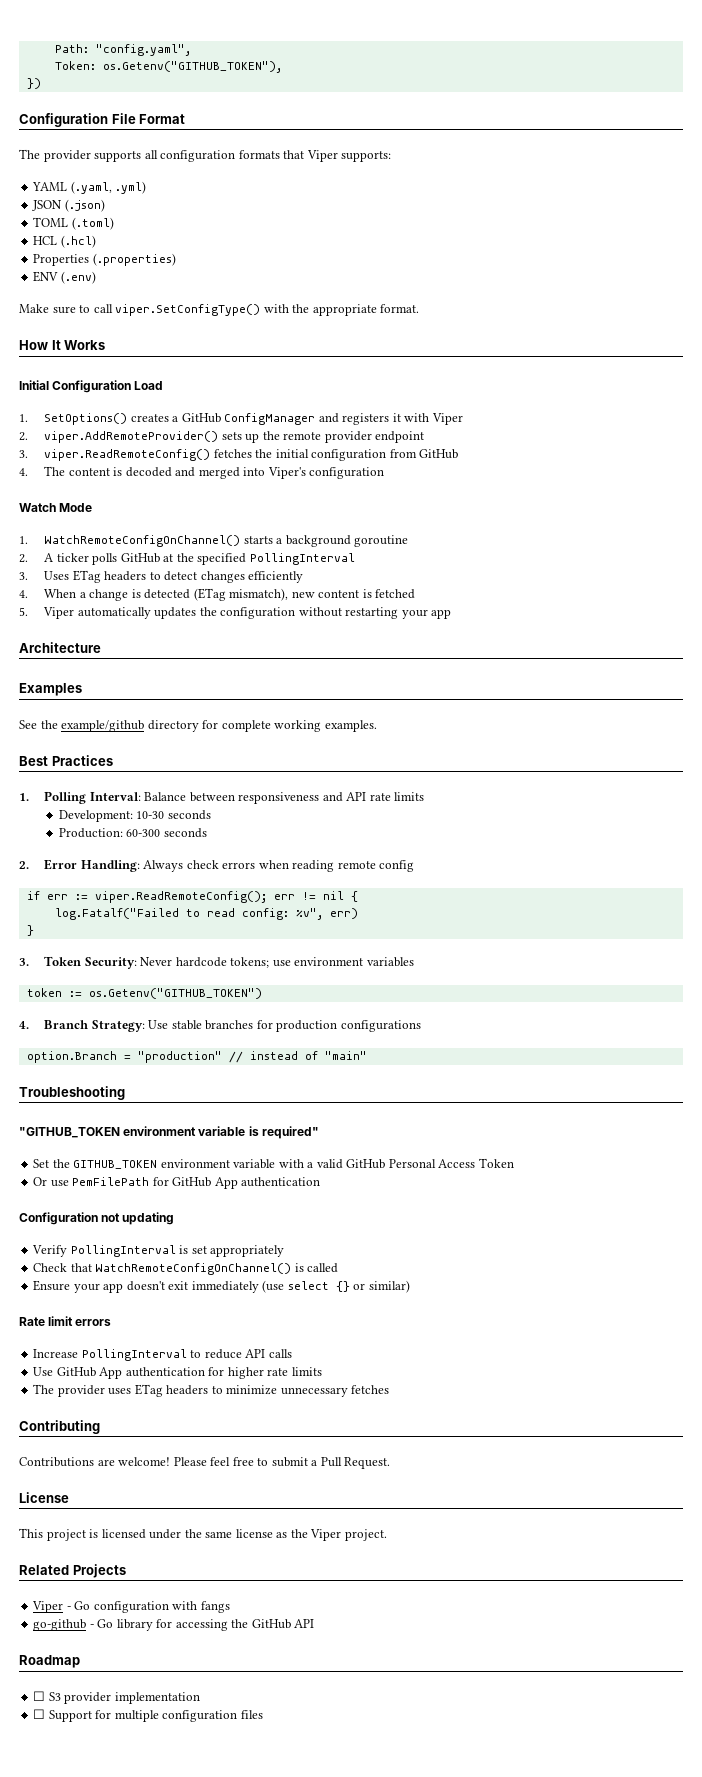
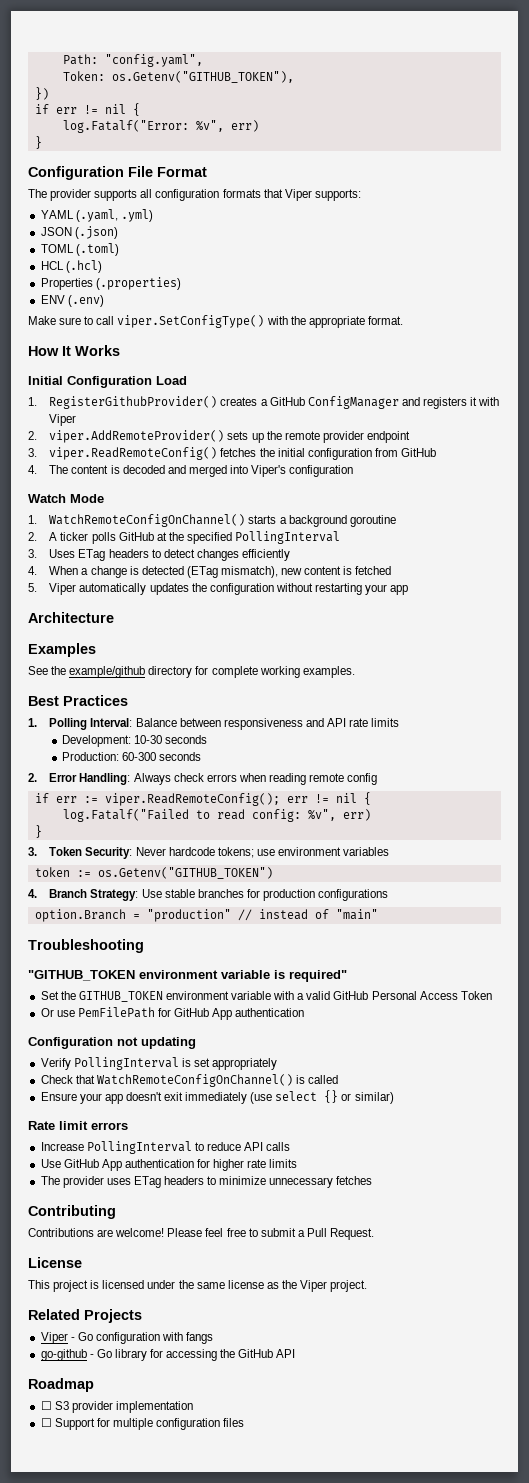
+ if err != nil {
+ log.Fatalf("Error: %v", err)
+ }
- 1. SetOptions() creates a GitHub ConfigManager and registers it with Viper
+ 1. RegisterGithubProvider() creates a GitHub ConfigManager and registers it with Viper

